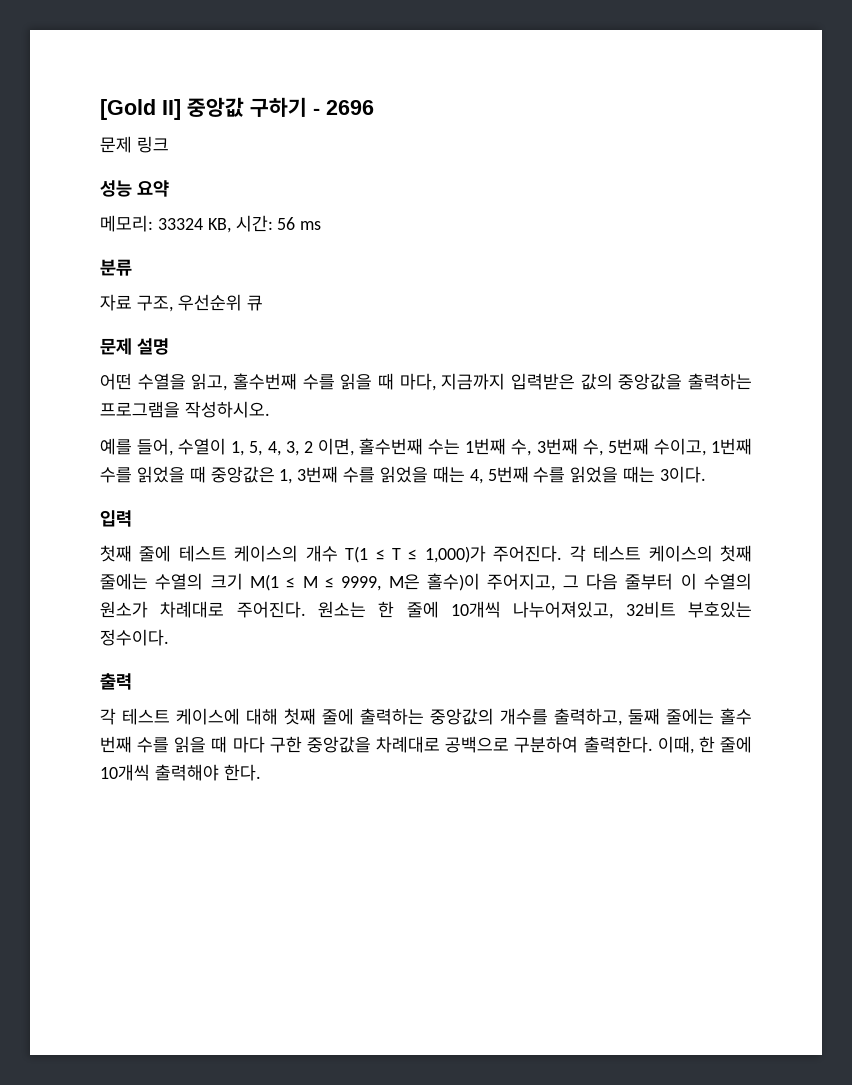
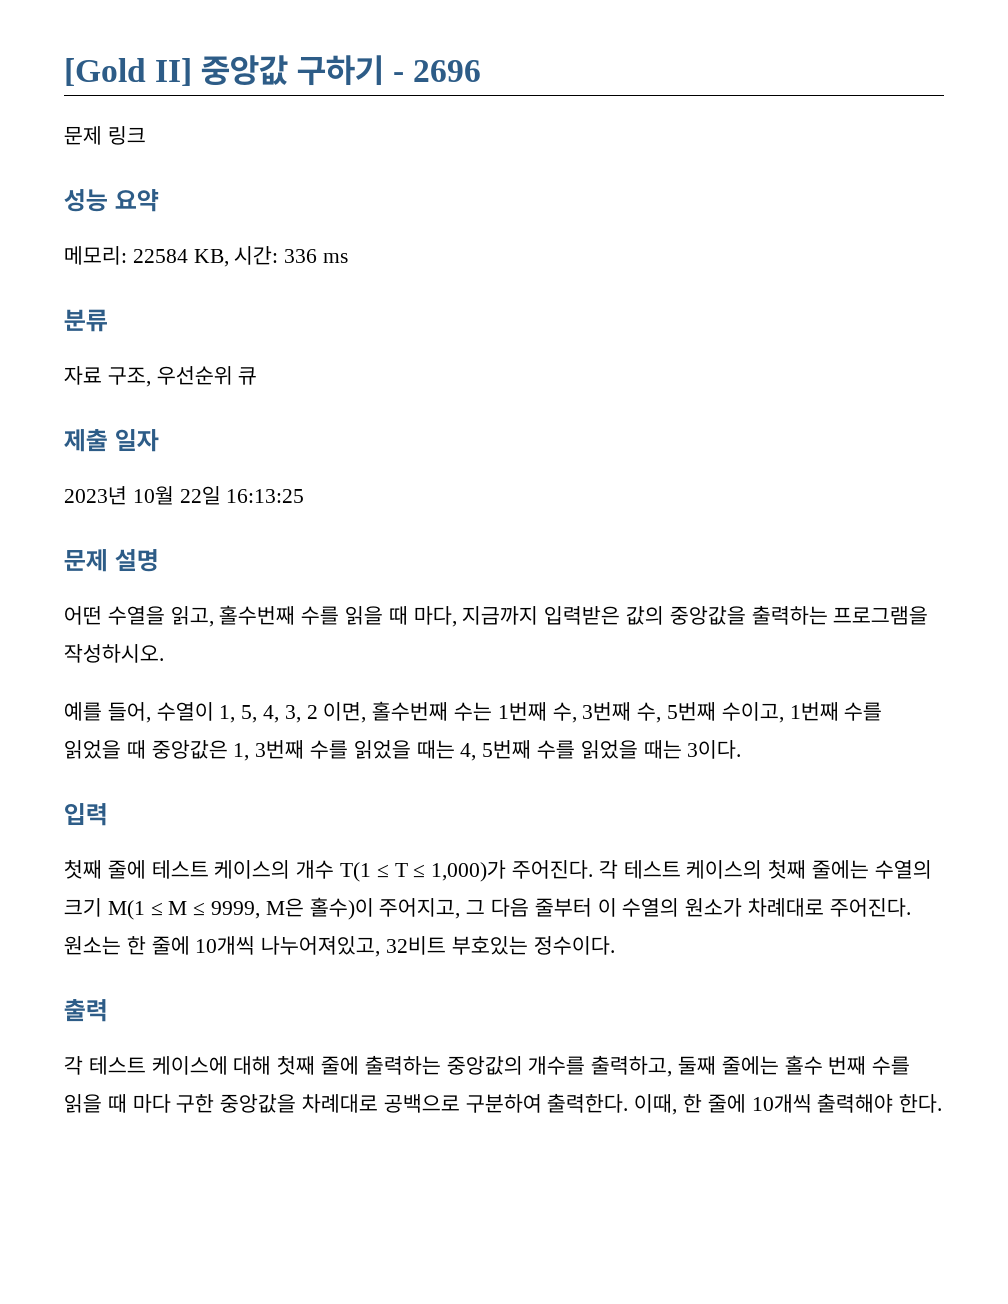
- 메모리: 33324 KB, 시간: 56 ms
+ 메모리: 22584 KB, 시간: 336 ms
+ 제출 일자
+ 2023년 10월 22일 16:13:25

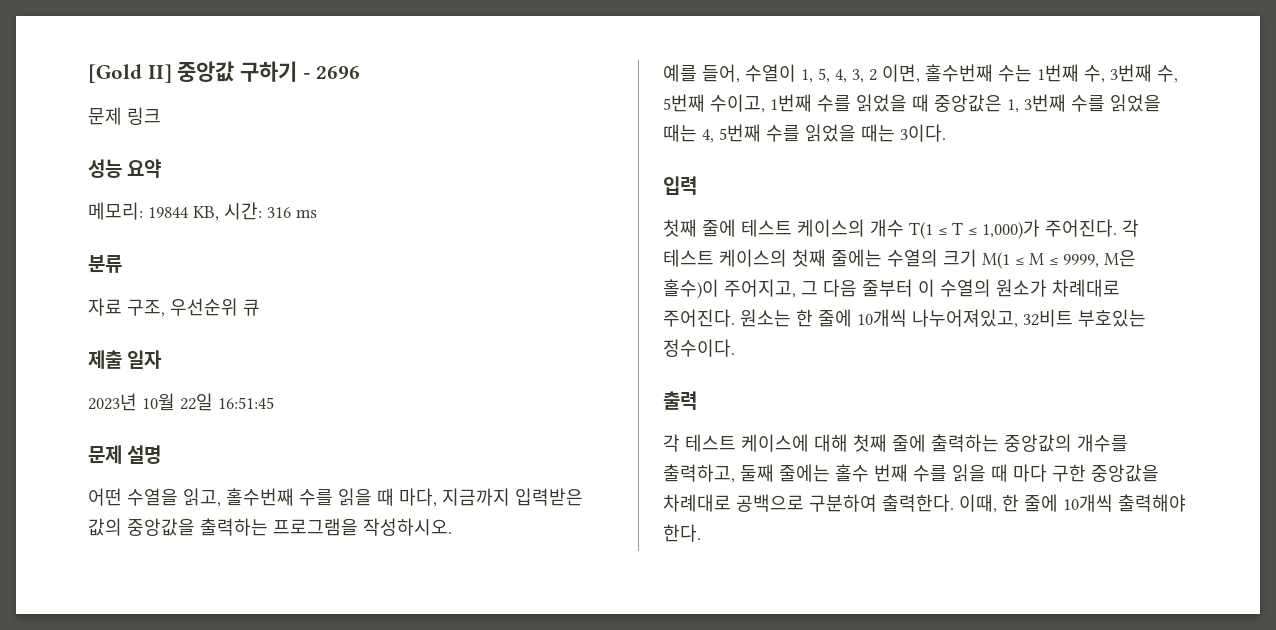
- 메모리: 22584 KB, 시간: 336 ms
+ 메모리: 19844 KB, 시간: 316 ms
- 2023년 10월 22일 16:13:25
+ 2023년 10월 22일 16:51:45

